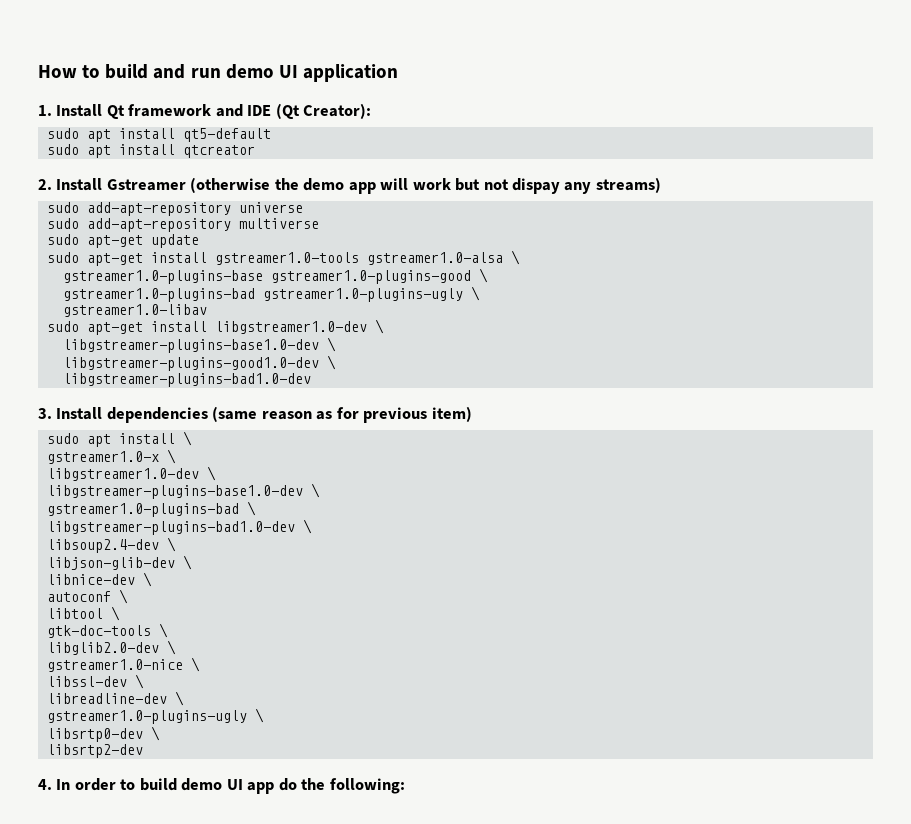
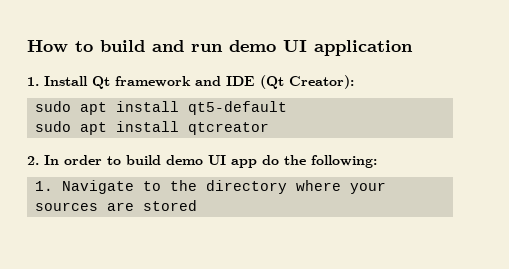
- 2. Install Gstreamer (otherwise the demo app will work but not dispay any streams)
- sudo add-apt-repository universe
- sudo add-apt-repository multiverse
- sudo apt-get update
- sudo apt-get install gstreamer1.0-tools gstreamer1.0-alsa \
- gstreamer1.0-plugins-base gstreamer1.0-plugins-good \
- gstreamer1.0-plugins-bad gstreamer1.0-plugins-ugly \
- gstreamer1.0-libav
- sudo apt-get install libgstreamer1.0-dev \
- libgstreamer-plugins-base1.0-dev \
- libgstreamer-plugins-good1.0-dev \
- libgstreamer-plugins-bad1.0-dev
- 3. Install dependencies (same reason as for previous item)
- sudo apt install \
- gstreamer1.0-x \
- libgstreamer1.0-dev \
- libgstreamer-plugins-base1.0-dev \
- gstreamer1.0-plugins-bad \
- libgstreamer-plugins-bad1.0-dev \
- libsoup2.4-dev \
- libjson-glib-dev \
- libnice-dev \
- autoconf \
- libtool \
- gtk-doc-tools \
- libglib2.0-dev \
- gstreamer1.0-nice \
- libssl-dev \
- libreadline-dev \
- gstreamer1.0-plugins-ugly \
- libsrtp0-dev \
- libsrtp2-dev
- 4. In order to build demo UI app do the following:
+ 2. In order to build demo UI app do the following:
+ 1. Navigate to the directory where your sources are stored

